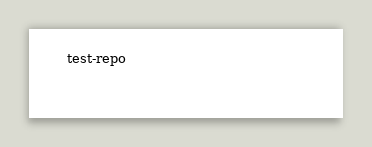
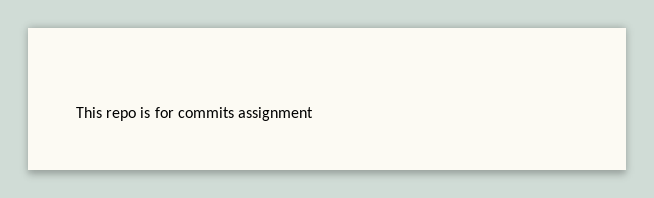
- test-repo
+ This repo is for commits assignment

